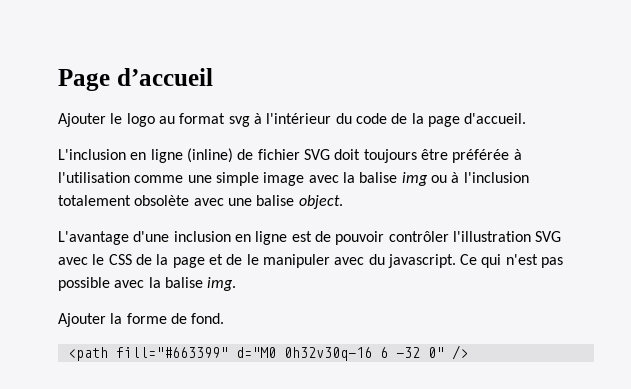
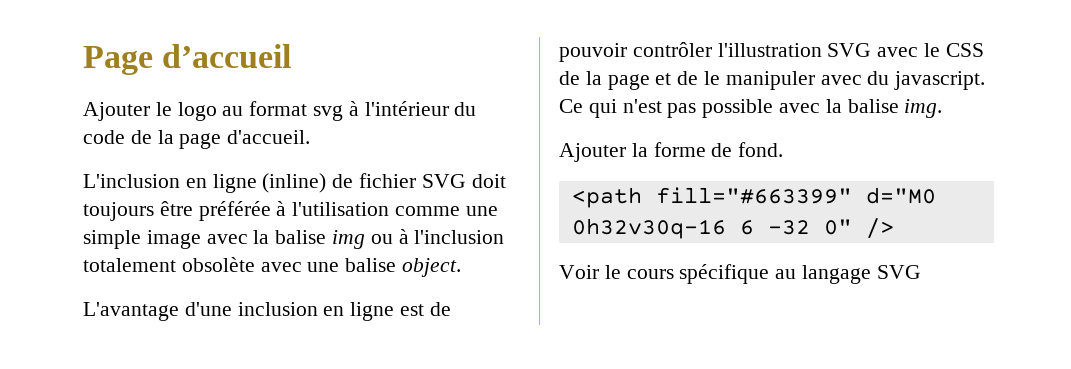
+ Voir le cours spécifique au langage SVG

